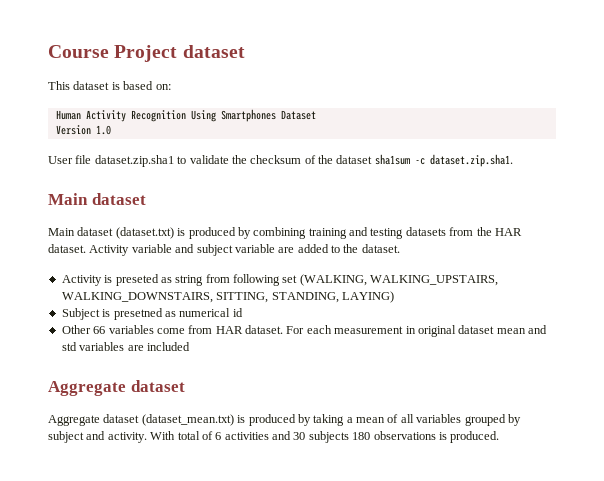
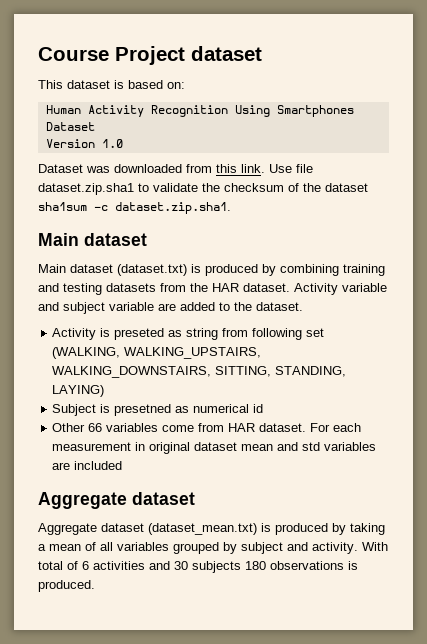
- User file dataset.zip.sha1 to validate the checksum of the dataset sha1sum -c dataset.zip.sha1.
+ Dataset was downloaded from this link. Use file dataset.zip.sha1 to validate the checksum of the dataset sha1sum -c dataset.zip.sha1.

